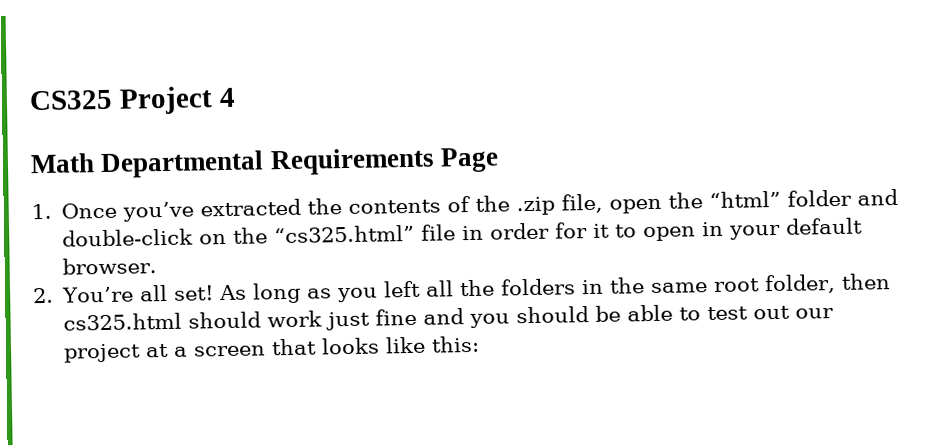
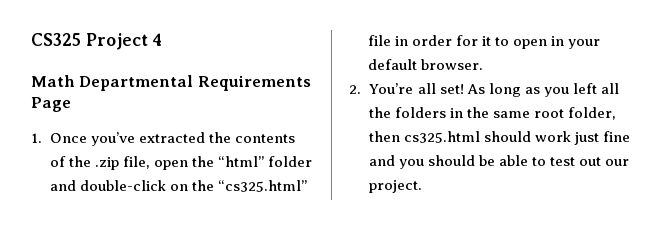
- As long as you left all the folders in the same root folder, then cs325.html should work just fine and you should be able to test out our project at a screen that looks like this:
+ As long as you left all the folders in the same root folder, then cs325.html should work just fine and you should be able to test out our project.

